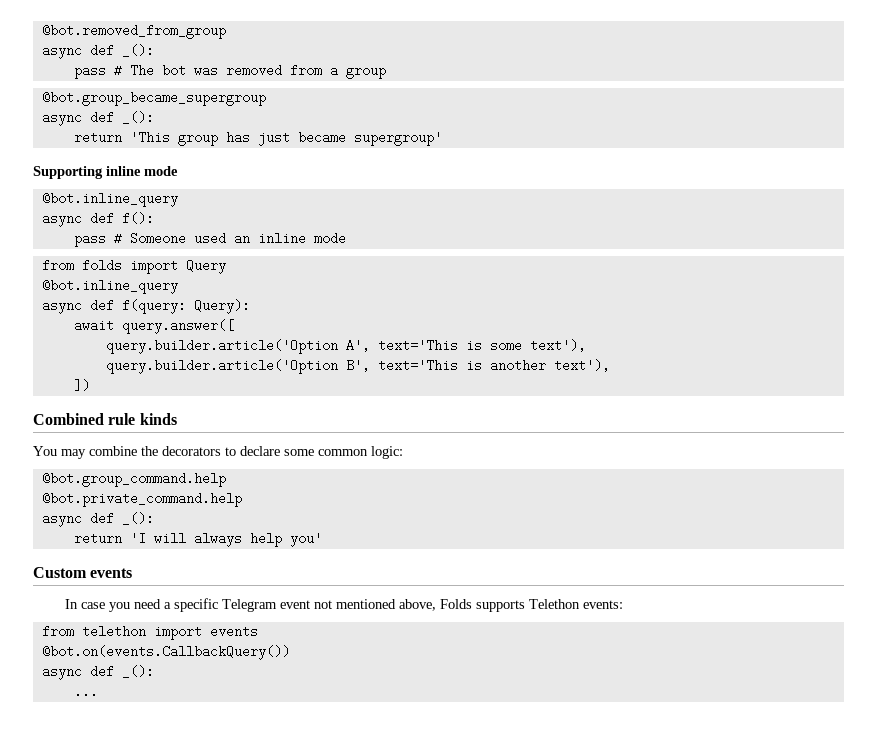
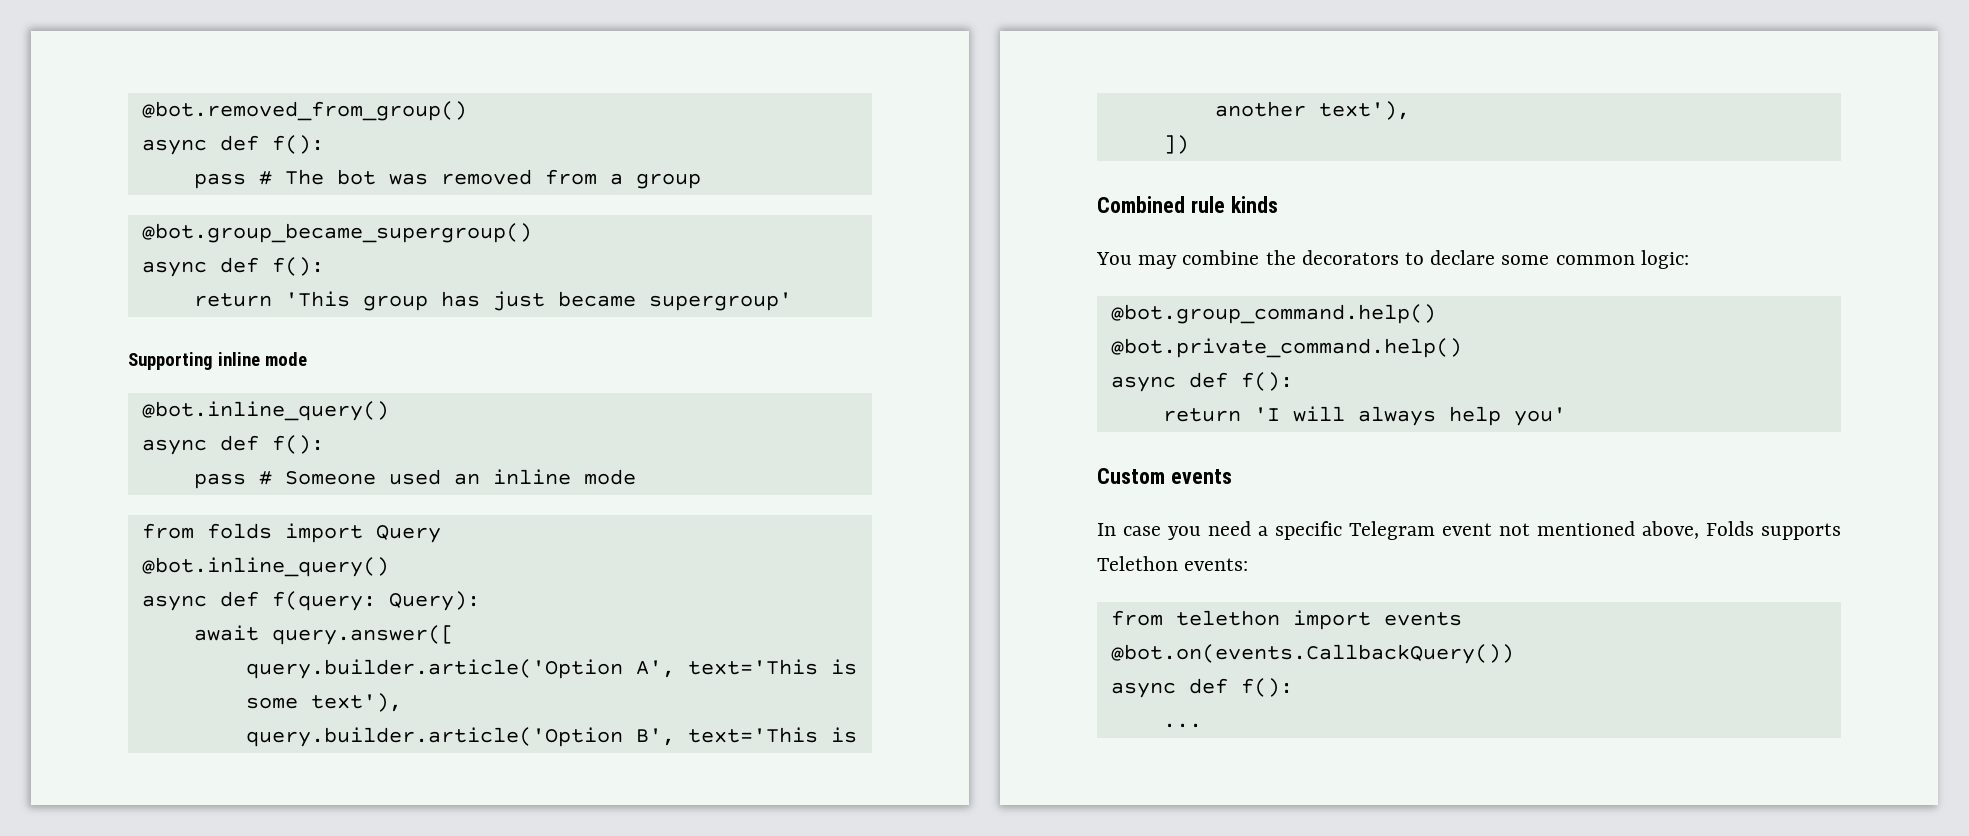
- @bot.removed_from_group
- async def _():
+ @bot.removed_from_group()
+ async def f():
- @bot.group_became_supergroup
- async def _():
+ @bot.group_became_supergroup()
+ async def f():
  Supporting inline mode
- @bot.inline_query
+ @bot.inline_query()
  from folds import Query
- @bot.inline_query
+ @bot.inline_query()
- @bot.group_command.help
- @bot.private_command.help
- async def _():
+ @bot.group_command.help()
+ @bot.private_command.help()
+ async def f():
  @bot.on(events.CallbackQuery())
- async def _():
+ async def f():

